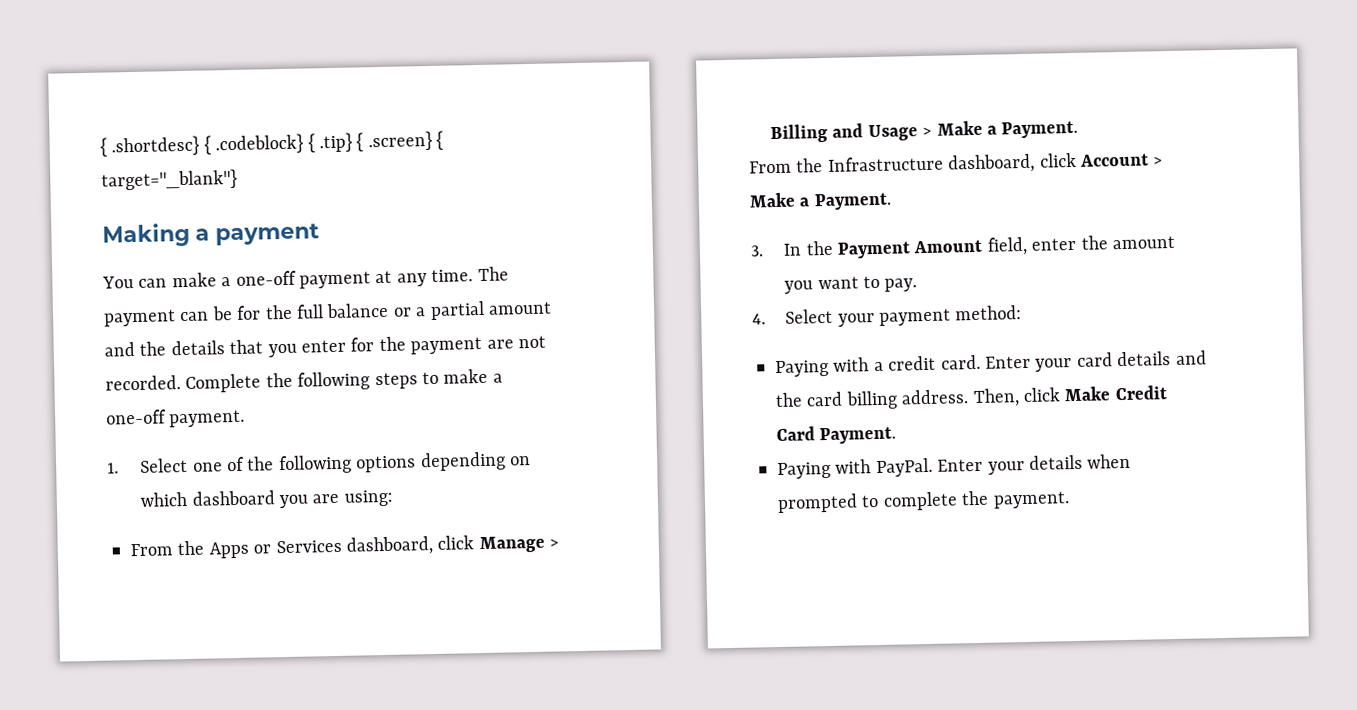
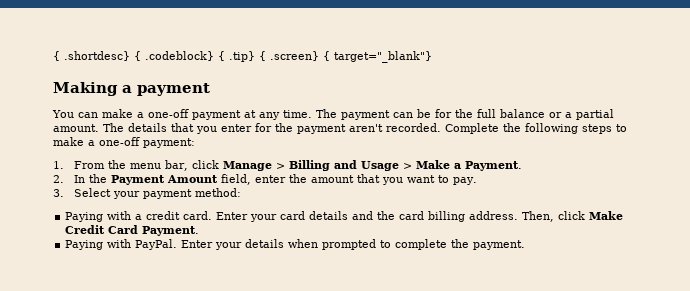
- The payment can be for the full balance or a partial amount and the details that you enter for the payment are not recorded.
+ The payment can be for the full balance or a partial amount. The details that you enter for the payment aren't recorded.
- Complete the following steps to make a one-off payment.
+ Complete the following steps to make a one-off payment:
- 1. Select one of the following options depending on which dashboard you are using:
- From the Apps or Services dashboard, click Manage > Billing and Usage > Make a Payment.
+ 1. From the menu bar, click Manage > Billing and Usage > Make a Payment.
- From the Infrastructure dashboard, click Account > Make a Payment.
- 3. In the Payment Amount field, enter the amount you want to pay.
+ 2. In the Payment Amount field, enter the amount that you want to pay.
- 4. Select your payment method:
+ 3. Select your payment method:

